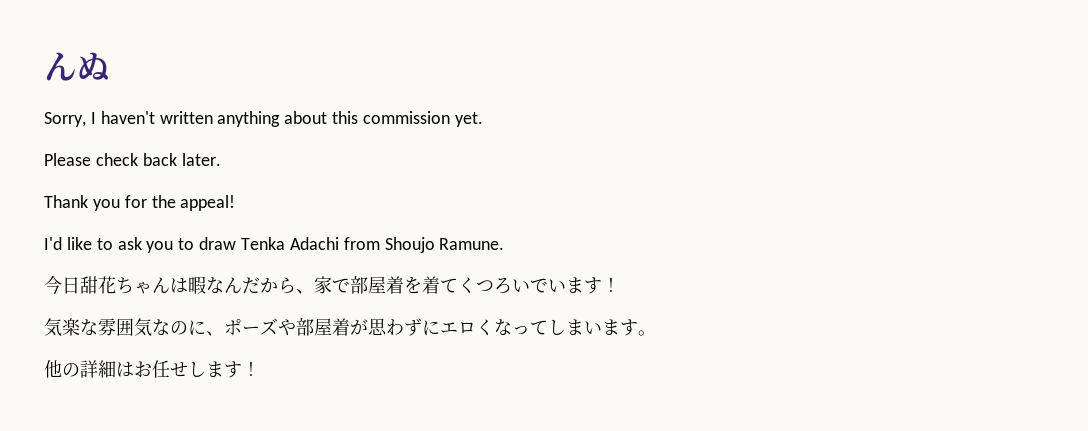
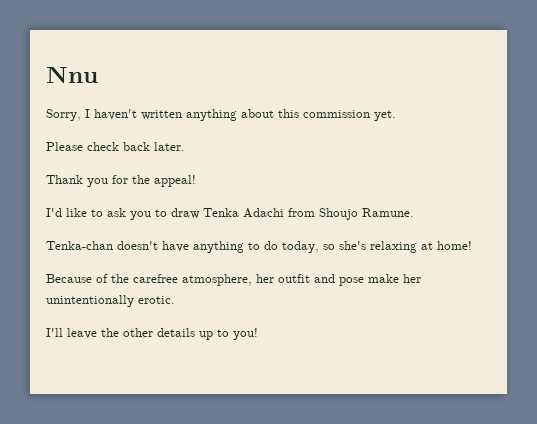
- んぬ
+ Nnu
- 今日甜花ちゃんは暇なんだから、家で部屋着を着てくつろいでいます！
- 気楽な雰囲気なのに、ポーズや部屋着が思わずにエロくなってしまいます。
- 他の詳細はお任せします！
+ Tenka-chan doesn't have anything to do today, so she's relaxing at home!
+ Because of the carefree atmosphere, her outfit and pose make her unintentionally erotic.
+ I'll leave the other details up to you!

